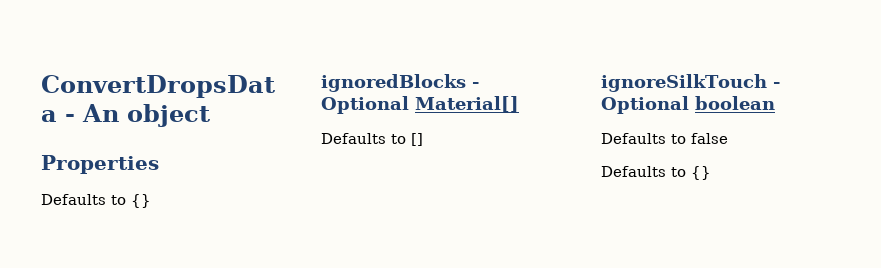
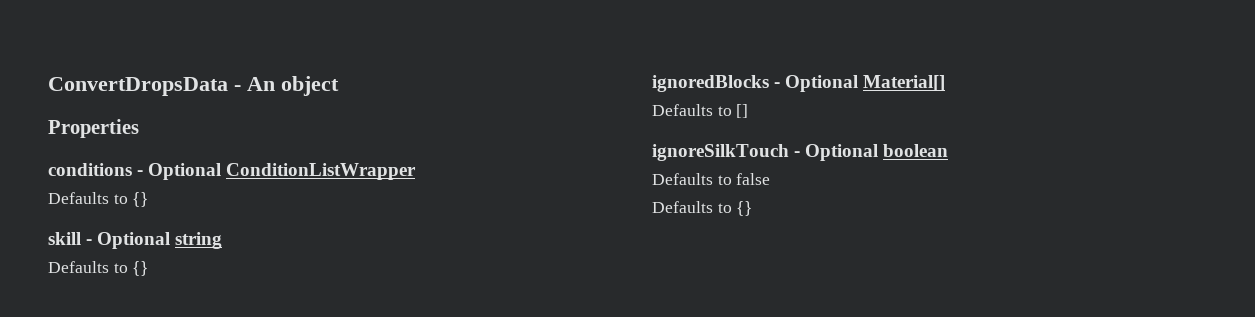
+ conditions - Optional ConditionListWrapper
+ Defaults to {}
+ skill - Optional string

